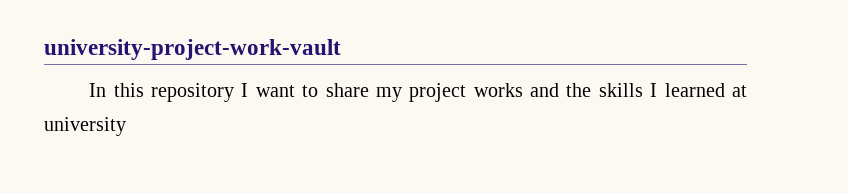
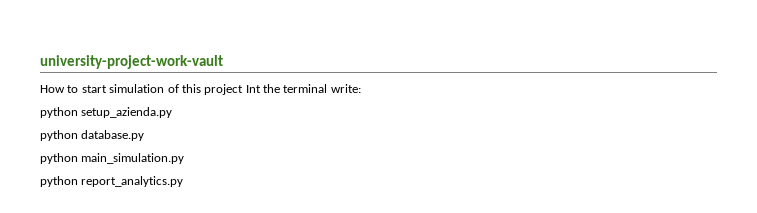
- In this repository I want to share my project works and the skills I learned at university
+ How to start simulation of this project Int the terminal write:
+ python setup_azienda.py
+ python database.py
+ python main_simulation.py
+ python report_analytics.py

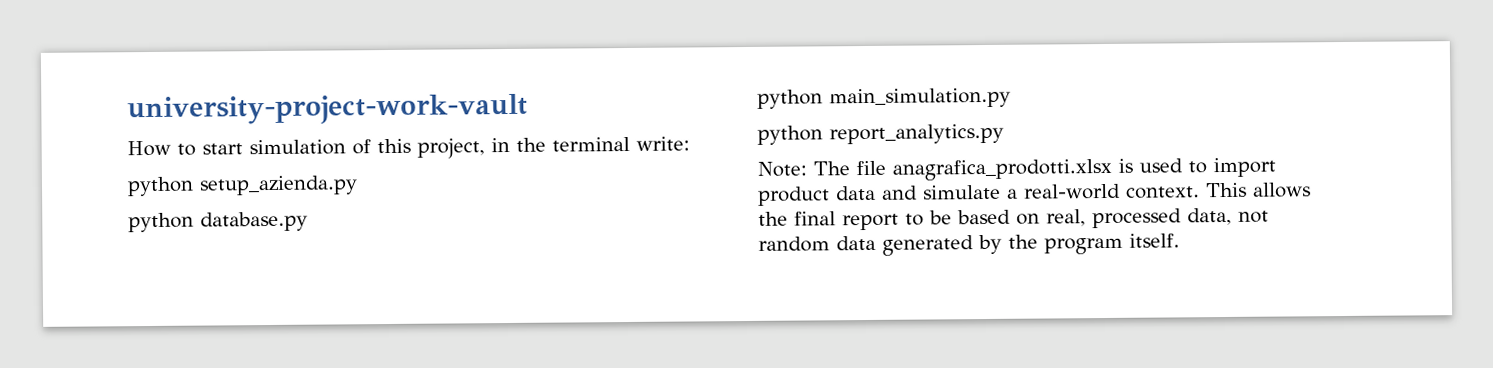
- How to start simulation of this project Int the terminal write:
+ How to start simulation of this project, in the terminal write:
+ Note: The file anagrafica_prodotti.xlsx is used to import product data and simulate a real-world context. This allows the final report to be based on real, processed data, not random data generated by the program itself.

